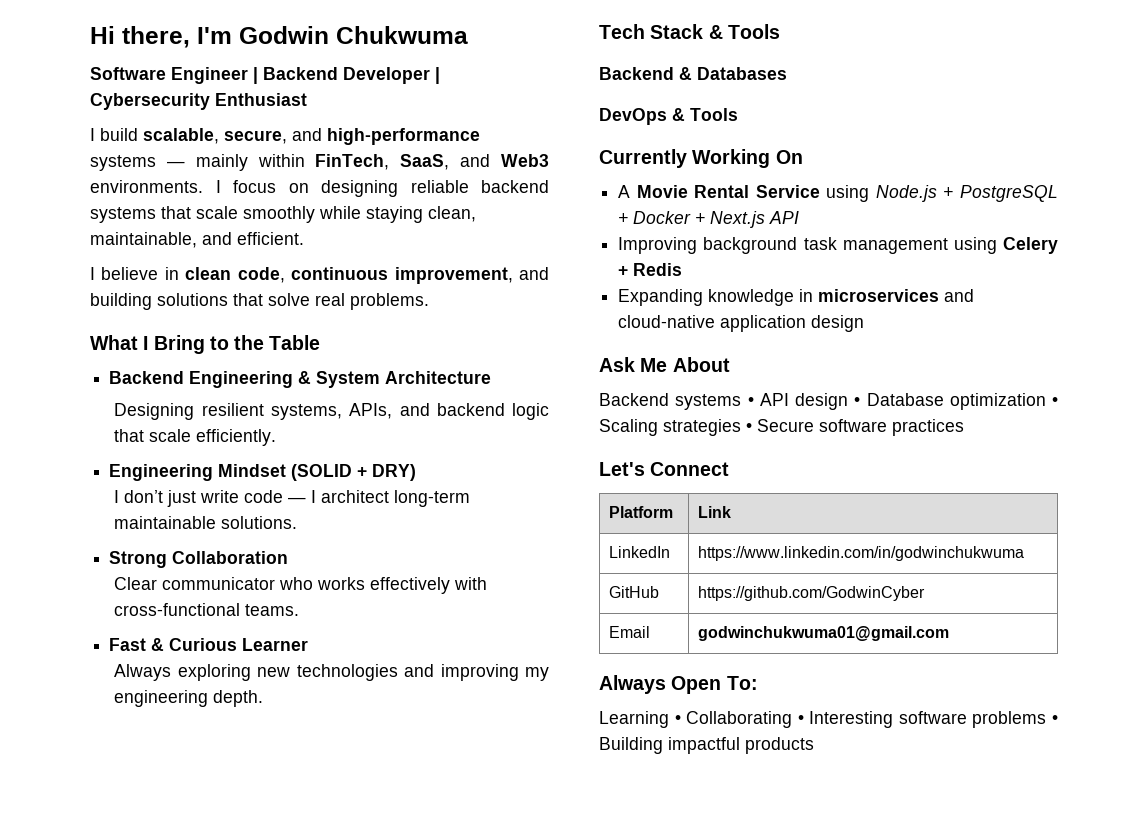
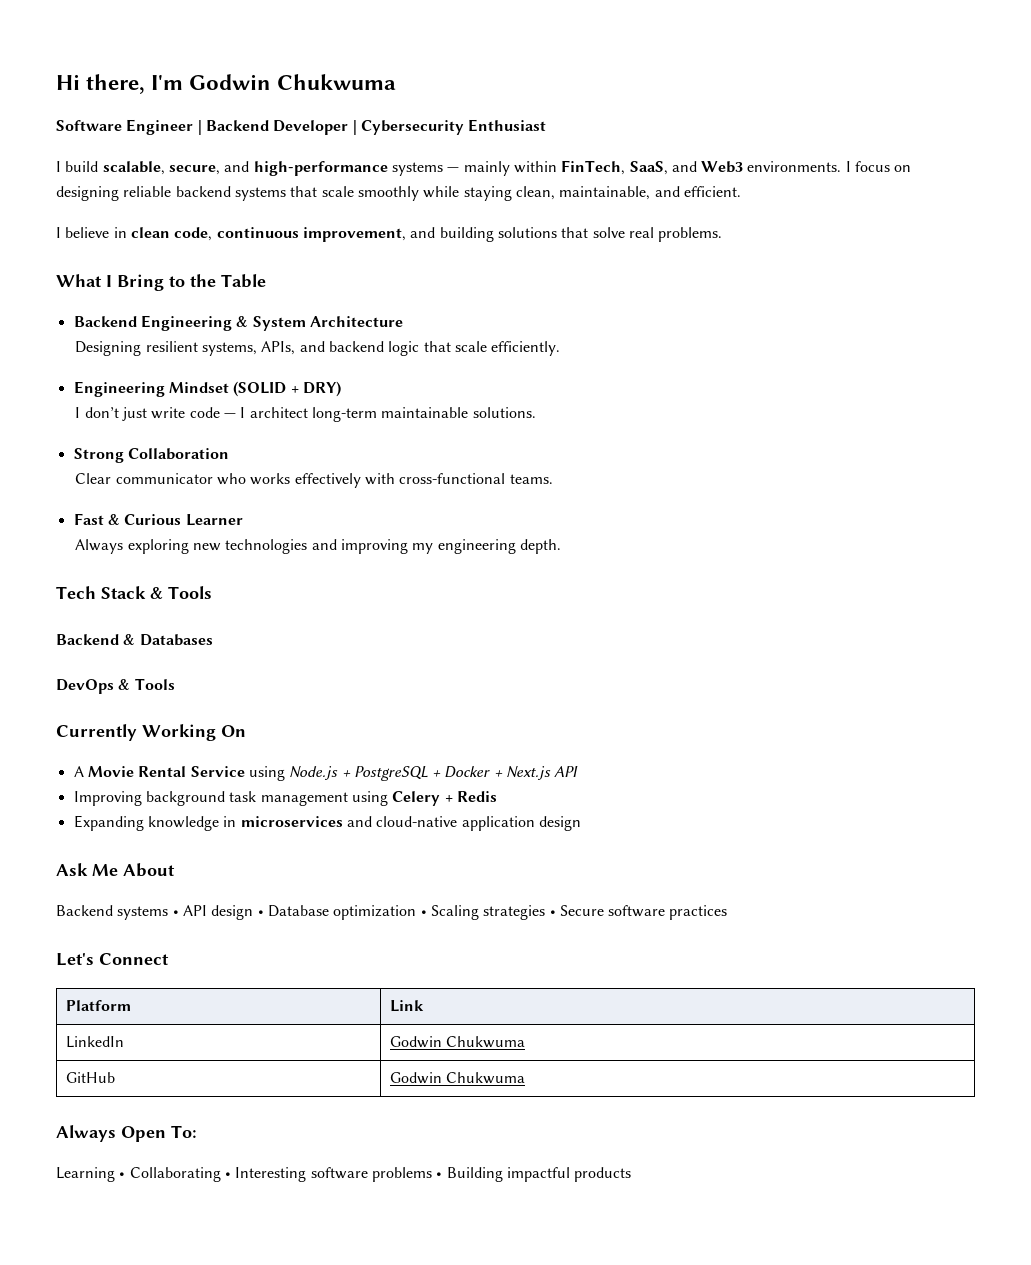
- LinkedIn | https://www.linkedin.com/in/godwinchukwuma
+ LinkedIn | Godwin Chukwuma
- GitHub | https://github.com/GodwinCyber
- Email | godwinchukwuma01@gmail.com
+ GitHub | Godwin Chukwuma

